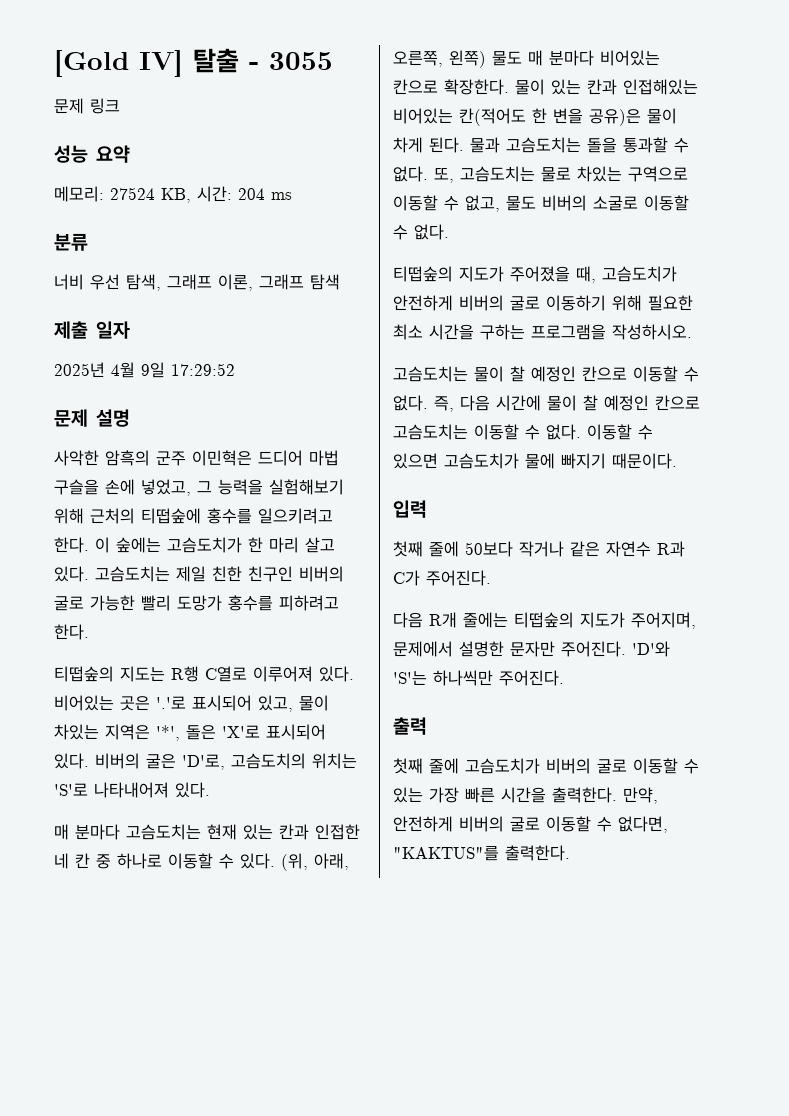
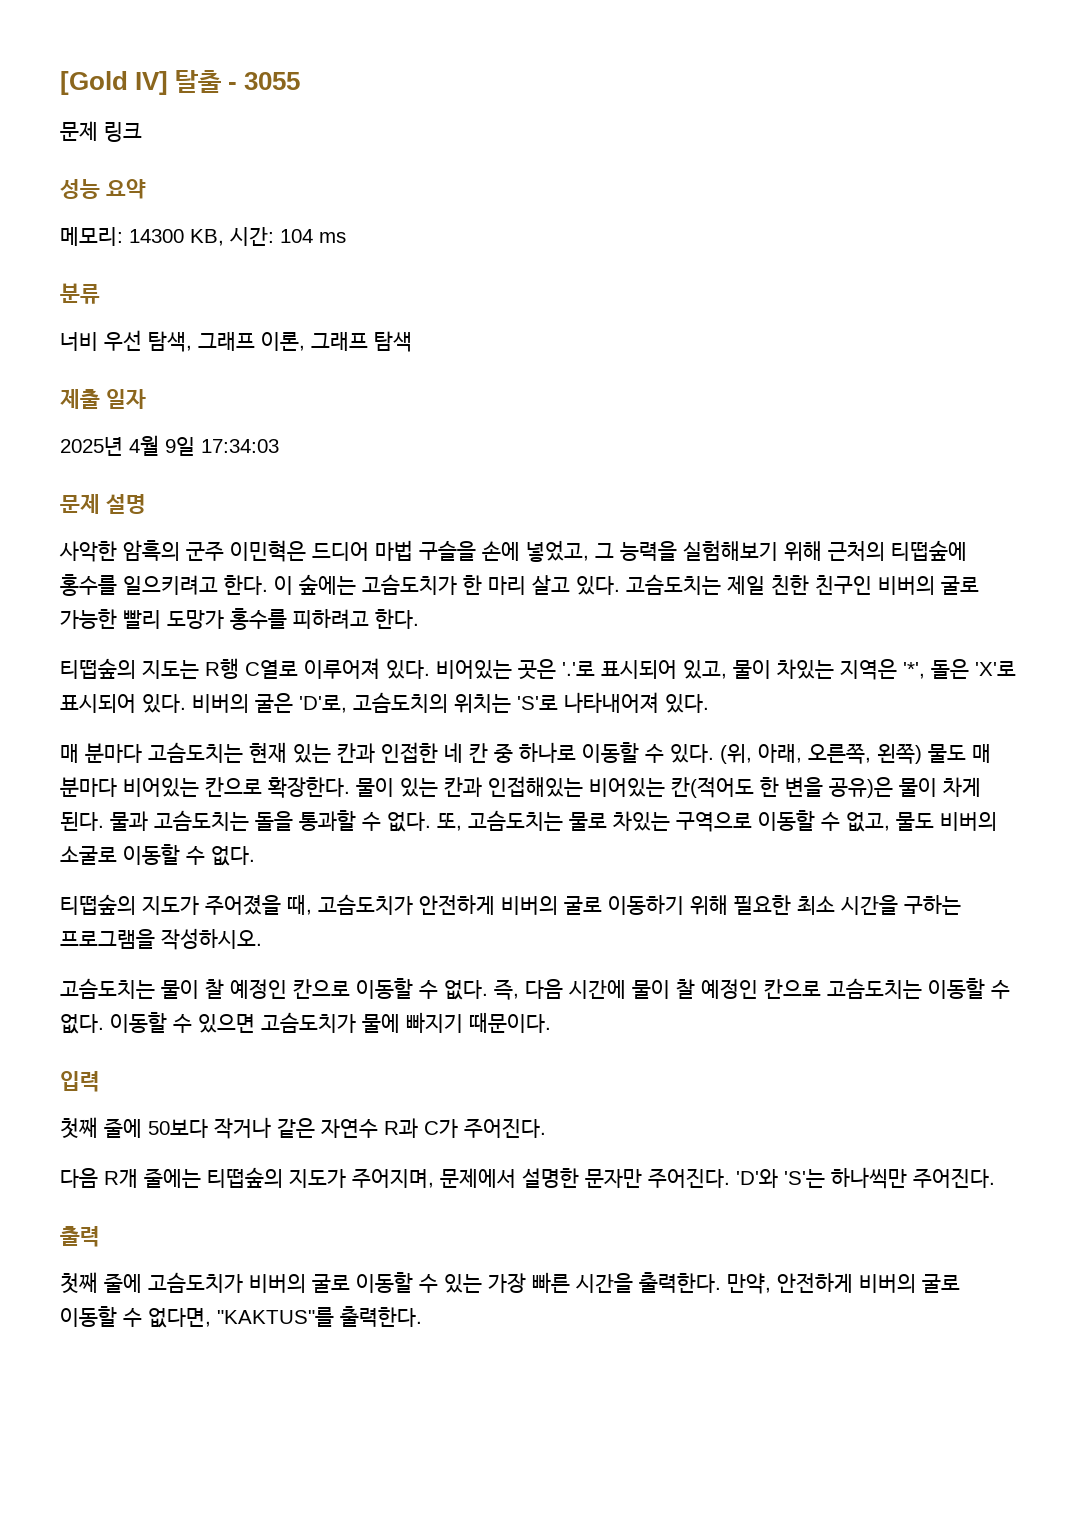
- 메모리: 27524 KB, 시간: 204 ms
+ 메모리: 14300 KB, 시간: 104 ms
- 2025년 4월 9일 17:29:52
+ 2025년 4월 9일 17:34:03

